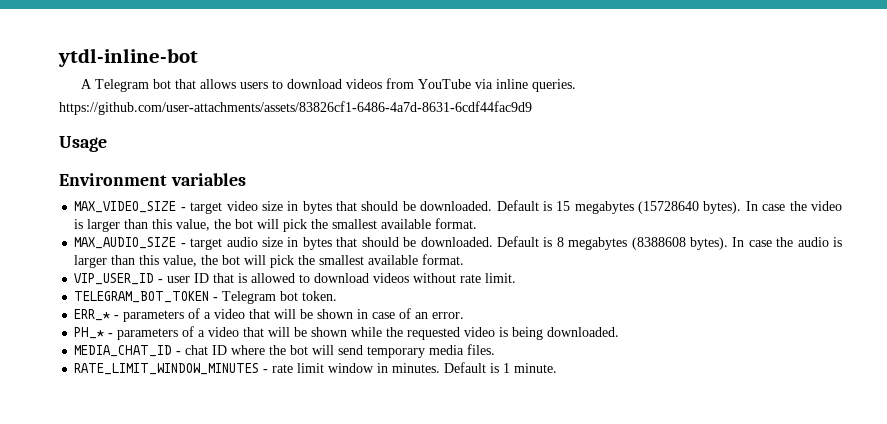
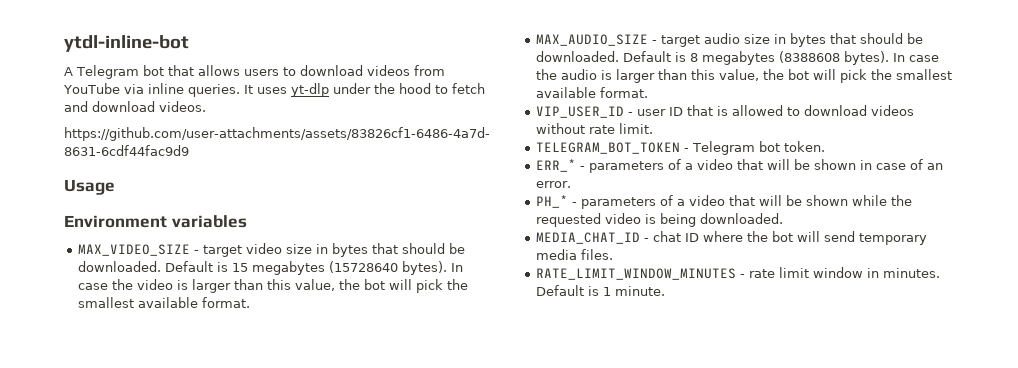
+ It uses yt-dlp under the hood to fetch and download videos.

